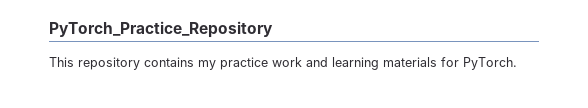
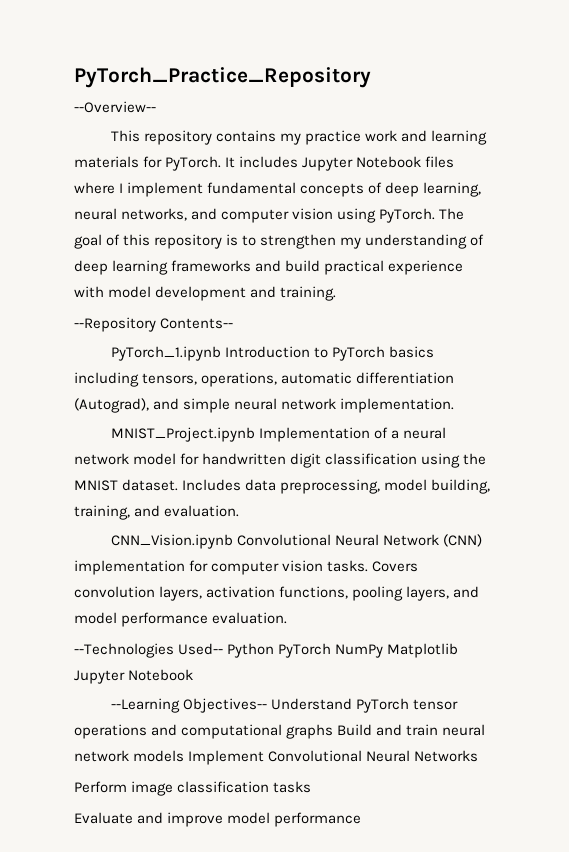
+ --Overview--
+ It includes Jupyter Notebook files where I implement fundamental concepts of deep learning, neural networks, and computer vision using PyTorch. The goal of this repository is to strengthen my understanding of deep learning frameworks and build practical experience with model development and training.
+ --Repository Contents--
+ PyTorch_1.ipynb Introduction to PyTorch basics including tensors, operations, automatic differentiation (Autograd), and simple neural network implementation.
+ MNIST_Project.ipynb Implementation of a neural network model for handwritten digit classification using the MNIST dataset. Includes data preprocessing, model building, training, and evaluation.
+ CNN_Vision.ipynb Convolutional Neural Network (CNN) implementation for computer vision tasks. Covers convolution layers, activation functions, pooling layers, and model performance evaluation.
+ --Technologies Used-- Python PyTorch NumPy Matplotlib Jupyter Notebook
+ --Learning Objectives-- Understand PyTorch tensor operations and computational graphs Build and train neural network models Implement Convolutional Neural Networks
+ Perform image classification tasks
+ Evaluate and improve model performance

